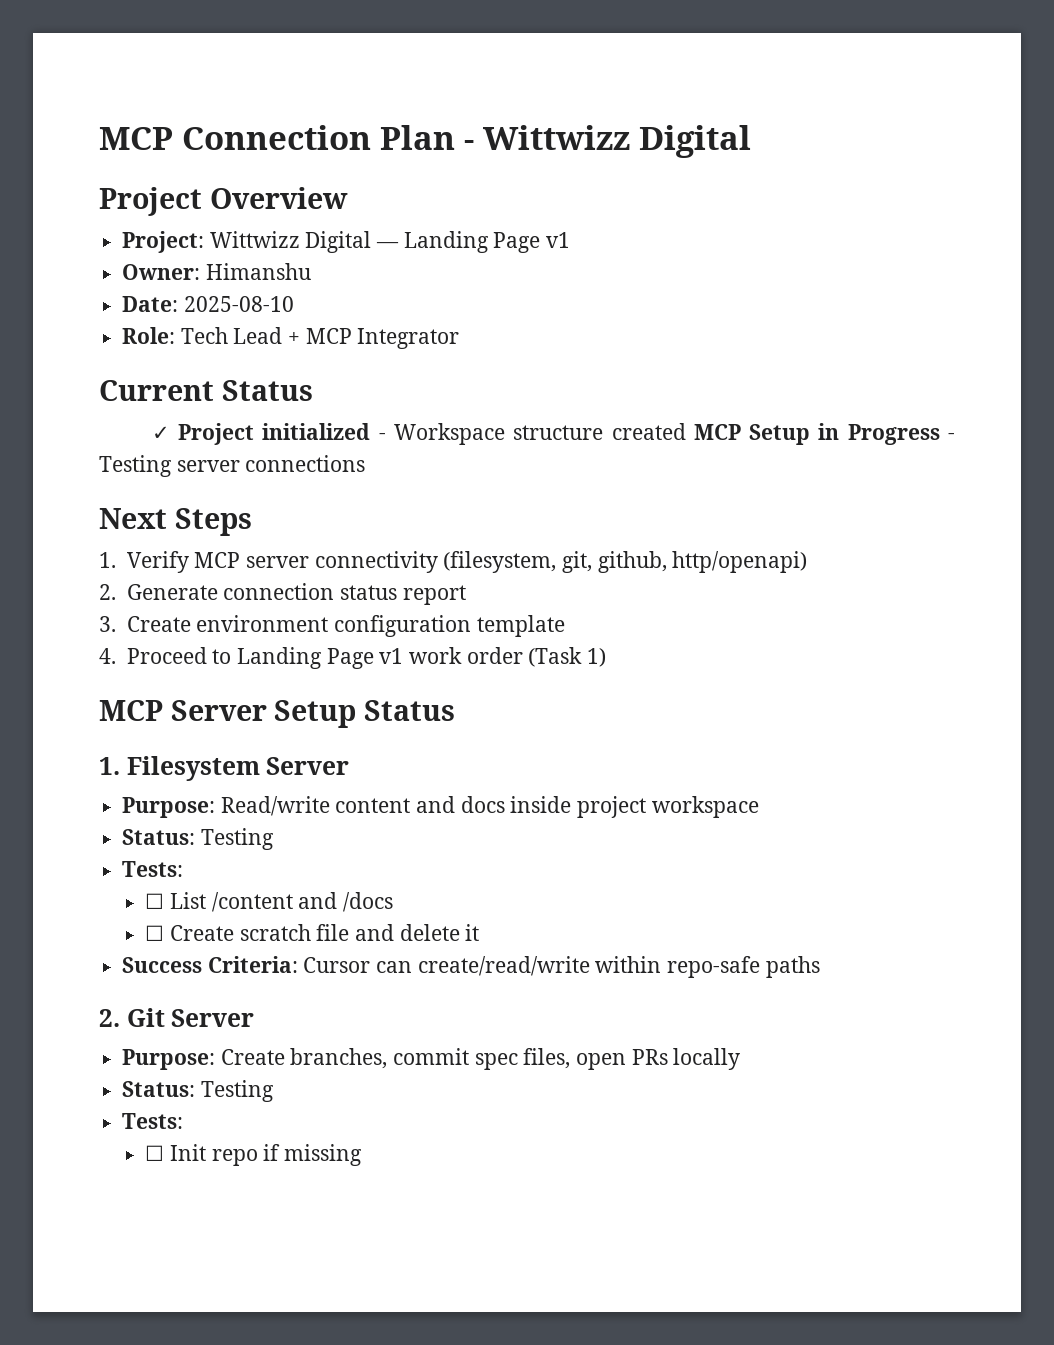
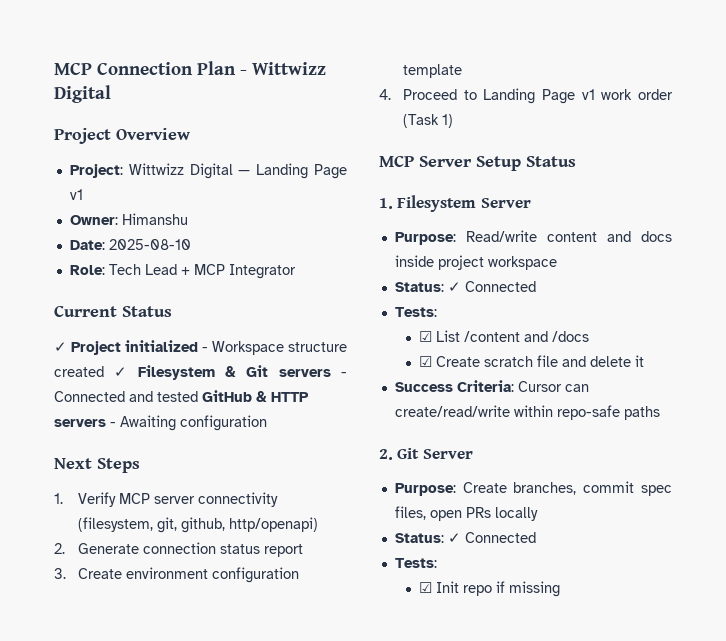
- ✓ Project initialized - Workspace structure created MCP Setup in Progress - Testing server connections
+ ✓ Project initialized - Workspace structure created ✓ Filesystem & Git servers - Connected and tested GitHub & HTTP servers - Awaiting configuration
  Purpose: Read/write content and docs inside project workspace
- Status: Testing
+ Status: ✓ Connected
  Tests:
- ☐ List /content and /docs
+ ☑ List /content and /docs
- ☐ Create scratch file and delete it
+ ☑ Create scratch file and delete it
  Purpose: Create branches, commit spec files, open PRs locally
- Status: Testing
+ Status: ✓ Connected
  Tests:
- ☐ Init repo if missing
+ ☑ Init repo if missing

